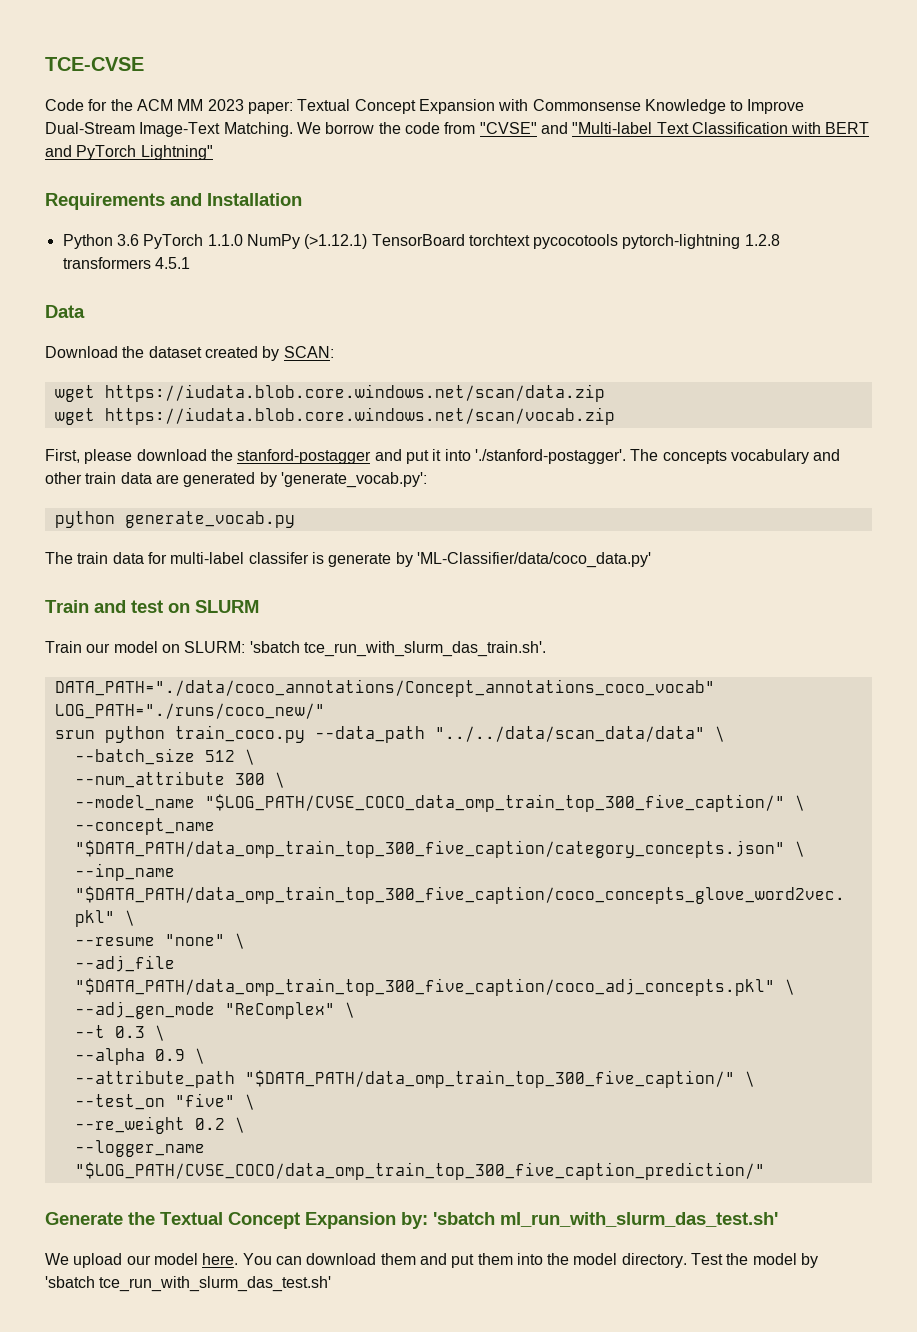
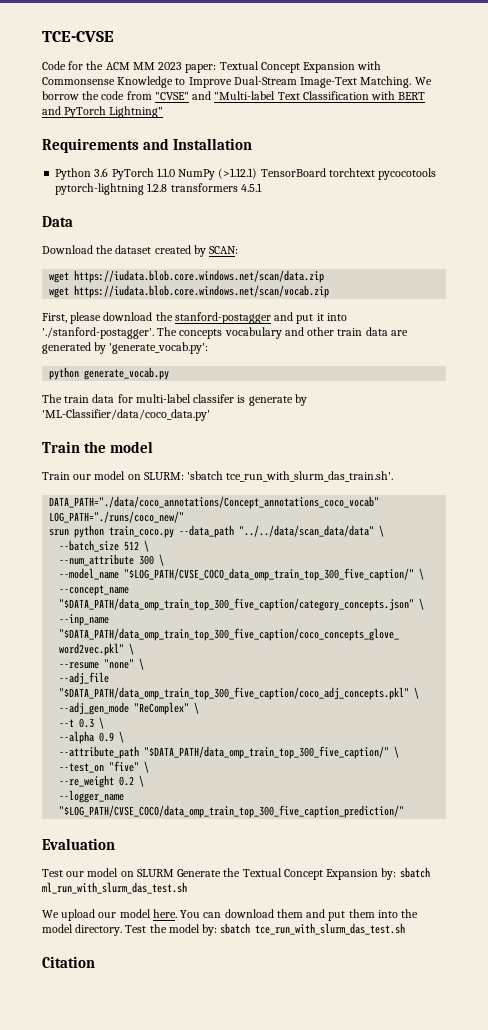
- Train and test on SLURM
+ Train the model
- Generate the Textual Concept Expansion by: 'sbatch ml_run_with_slurm_das_test.sh'
+ Evaluation
+ Test our model on SLURM Generate the Textual Concept Expansion by: sbatch ml_run_with_slurm_das_test.sh
- Test the model by 'sbatch tce_run_with_slurm_das_test.sh'
+ Test the model by: sbatch tce_run_with_slurm_das_test.sh
+ Citation

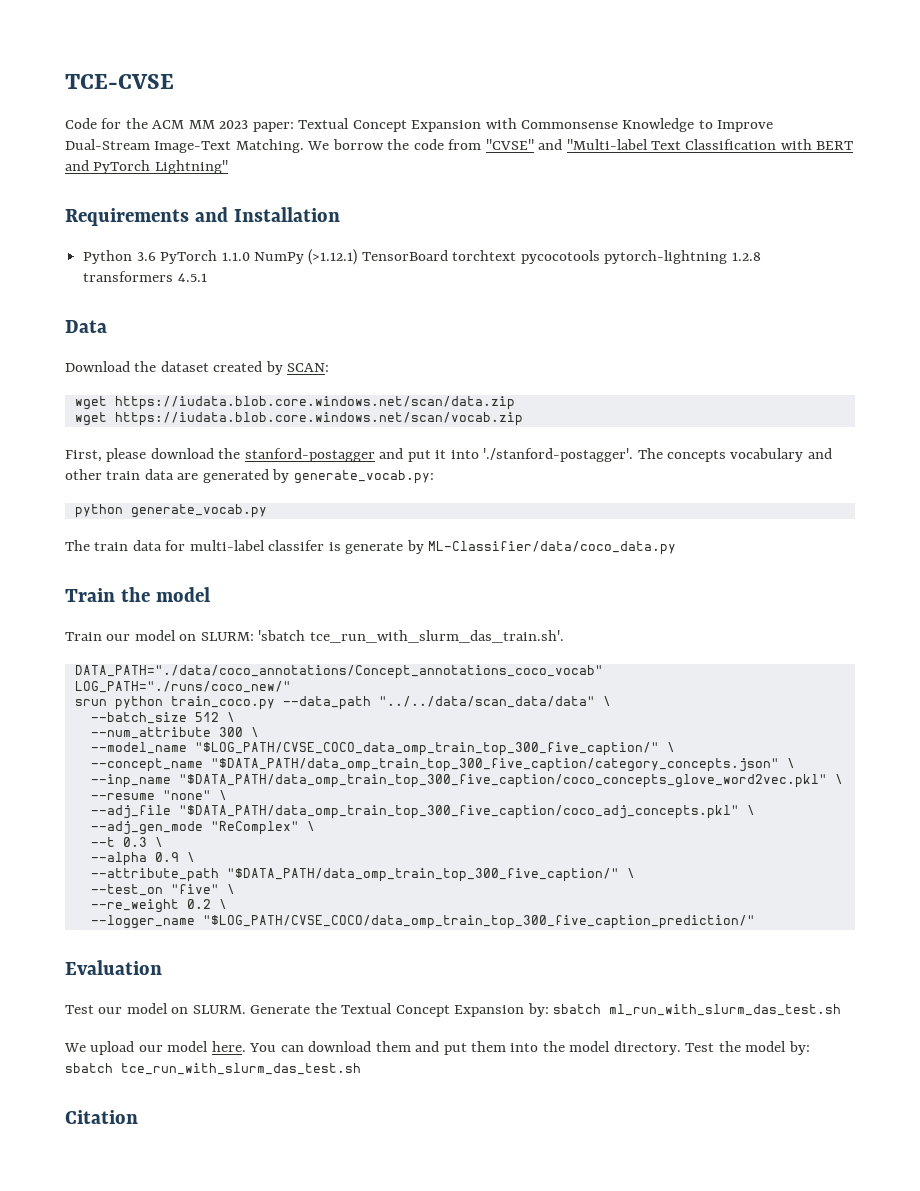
- First, please download the stanford-postagger and put it into './stanford-postagger'. The concepts vocabulary and other train data are generated by 'generate_vocab.py':
+ First, please download the stanford-postagger and put it into './stanford-postagger'. The concepts vocabulary and other train data are generated by generate_vocab.py:
- The train data for multi-label classifer is generate by 'ML-Classifier/data/coco_data.py'
+ The train data for multi-label classifer is generate by ML-Classifier/data/coco_data.py
- Test our model on SLURM Generate the Textual Concept Expansion by: sbatch ml_run_with_slurm_das_test.sh
+ Test our model on SLURM. Generate the Textual Concept Expansion by: sbatch ml_run_with_slurm_das_test.sh

